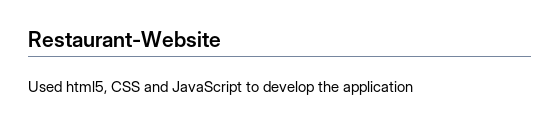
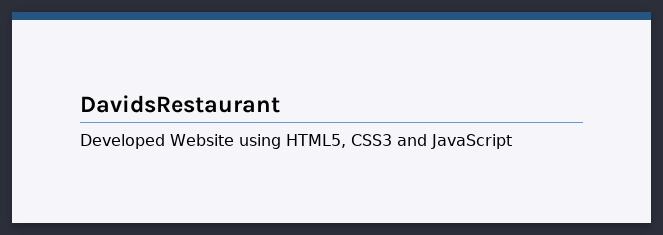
- Restaurant-Website
- Used html5, CSS and JavaScript to develop the application
+ DavidsRestaurant
+ Developed Website using HTML5, CSS3 and JavaScript

